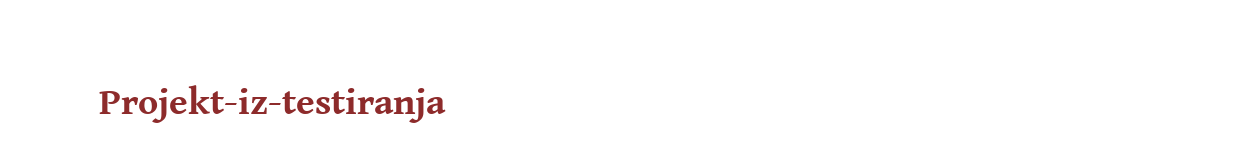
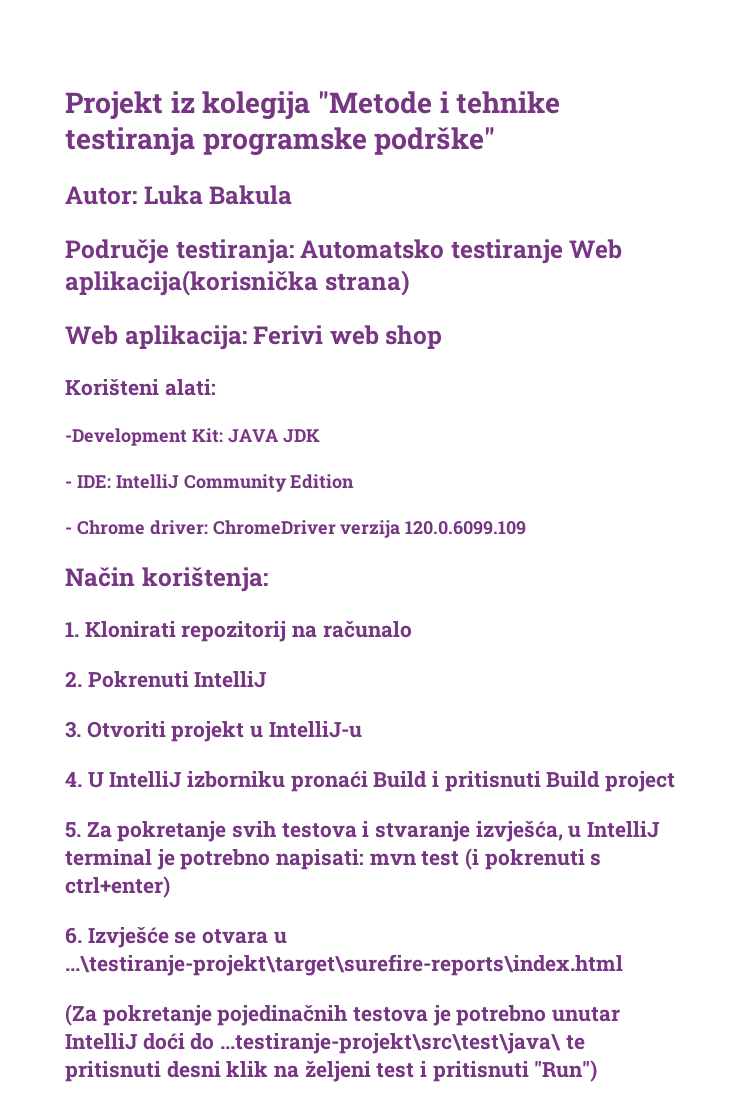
- Projekt-iz-testiranja
+ Projekt iz kolegija "Metode i tehnike testiranja programske podrške"
+ Autor: Luka Bakula
+ Područje testiranja: Automatsko testiranje Web aplikacija(korisnička strana)
+ Web aplikacija: Ferivi web shop
+ Korišteni alati:
+ -Development Kit: JAVA JDK
+ - IDE: IntelliJ Community Edition
+ - Chrome driver: ChromeDriver verzija 120.0.6099.109
+ Način korištenja:
+ 1. Klonirati repozitorij na računalo
+ 2. Pokrenuti IntelliJ
+ 3. Otvoriti projekt u IntelliJ-u
+ 4. U IntelliJ izborniku pronaći Build i pritisnuti Build project
+ 5. Za pokretanje svih testova i stvaranje izvješća, u IntelliJ terminal je potrebno napisati: mvn test (i pokrenuti s ctrl+enter)
+ 6. Izvješće se otvara u ...\testiranje-projekt\target\surefire-reports\index.html
+ (Za pokretanje pojedinačnih testova je potrebno unutar IntelliJ doći do ...testiranje-projekt\src\test\java\ te pritisnuti desni klik na željeni test i pritisnuti "Run")

